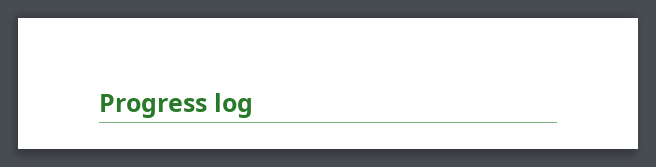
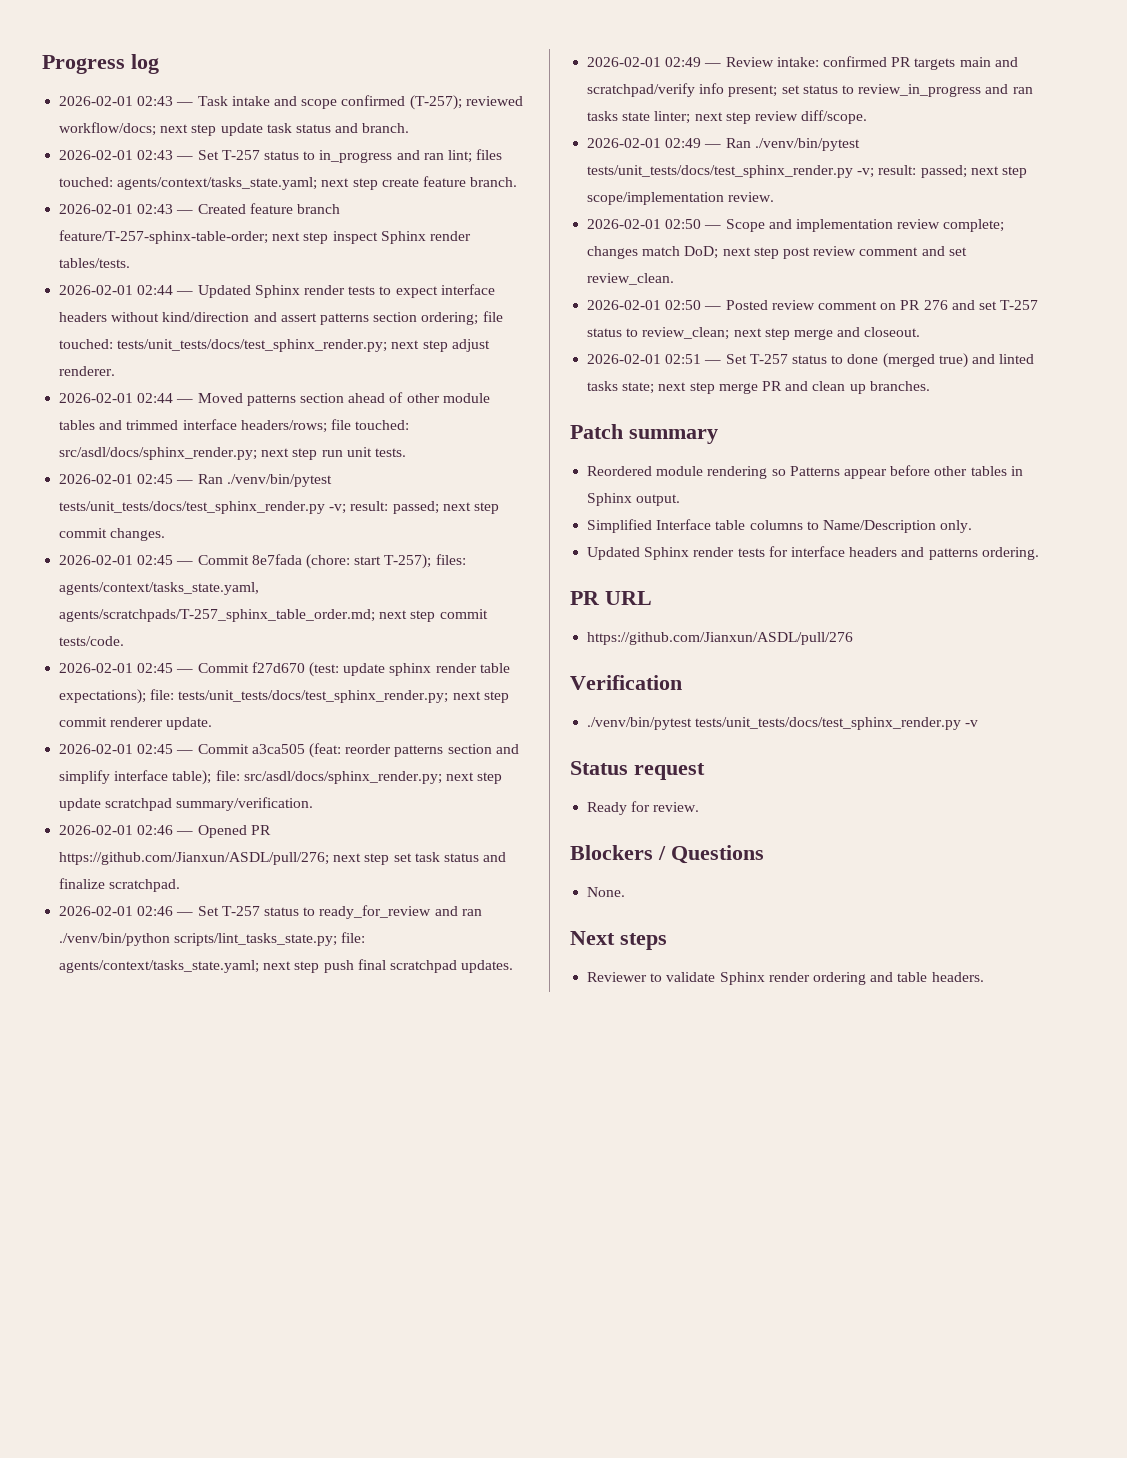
+ 2026-02-01 02:43 — Task intake and scope confirmed (T-257); reviewed workflow/docs; next step update task status and branch.
+ 2026-02-01 02:43 — Set T-257 status to in_progress and ran lint; files touched: agents/context/tasks_state.yaml; next step create feature branch.
+ 2026-02-01 02:43 — Created feature branch feature/T-257-sphinx-table-order; next step inspect Sphinx render tables/tests.
+ 2026-02-01 02:44 — Updated Sphinx render tests to expect interface headers without kind/direction and assert patterns section ordering; file touched: tests/unit_tests/docs/test_sphinx_render.py; next step adjust renderer.
+ 2026-02-01 02:44 — Moved patterns section ahead of other module tables and trimmed interface headers/rows; file touched: src/asdl/docs/sphinx_render.py; next step run unit tests.
+ 2026-02-01 02:45 — Ran ./venv/bin/pytest tests/unit_tests/docs/test_sphinx_render.py -v; result: passed; next step commit changes.
+ 2026-02-01 02:45 — Commit 8e7fada (chore: start T-257); files: agents/context/tasks_state.yaml, agents/scratchpads/T-257_sphinx_table_order.md; next step commit tests/code.
+ 2026-02-01 02:45 — Commit f27d670 (test: update sphinx render table expectations); file: tests/unit_tests/docs/test_sphinx_render.py; next step commit renderer update.
+ 2026-02-01 02:45 — Commit a3ca505 (feat: reorder patterns section and simplify interface table); file: src/asdl/docs/sphinx_render.py; next step update scratchpad summary/verification.
+ 2026-02-01 02:46 — Opened PR https://github.com/Jianxun/ASDL/pull/276; next step set task status and finalize scratchpad.
+ 2026-02-01 02:46 — Set T-257 status to ready_for_review and ran ./venv/bin/python scripts/lint_tasks_state.py; file: agents/context/tasks_state.yaml; next step push final scratchpad updates.
+ 2026-02-01 02:49 — Review intake: confirmed PR targets main and scratchpad/verify info present; set status to review_in_progress and ran tasks state linter; next step review diff/scope.
+ 2026-02-01 02:49 — Ran ./venv/bin/pytest tests/unit_tests/docs/test_sphinx_render.py -v; result: passed; next step scope/implementation review.
+ 2026-02-01 02:50 — Scope and implementation review complete; changes match DoD; next step post review comment and set review_clean.
+ 2026-02-01 02:50 — Posted review comment on PR 276 and set T-257 status to review_clean; next step merge and closeout.
+ 2026-02-01 02:51 — Set T-257 status to done (merged true) and linted tasks state; next step merge PR and clean up branches.
+ Patch summary
+ Reordered module rendering so Patterns appear before other tables in Sphinx output.
+ Simplified Interface table columns to Name/Description only.
+ Updated Sphinx render tests for interface headers and patterns ordering.
+ PR URL
+ https://github.com/Jianxun/ASDL/pull/276
+ Verification
+ ./venv/bin/pytest tests/unit_tests/docs/test_sphinx_render.py -v
+ Status request
+ Ready for review.
+ Blockers / Questions
+ None.
+ Next steps
+ Reviewer to validate Sphinx render ordering and table headers.

